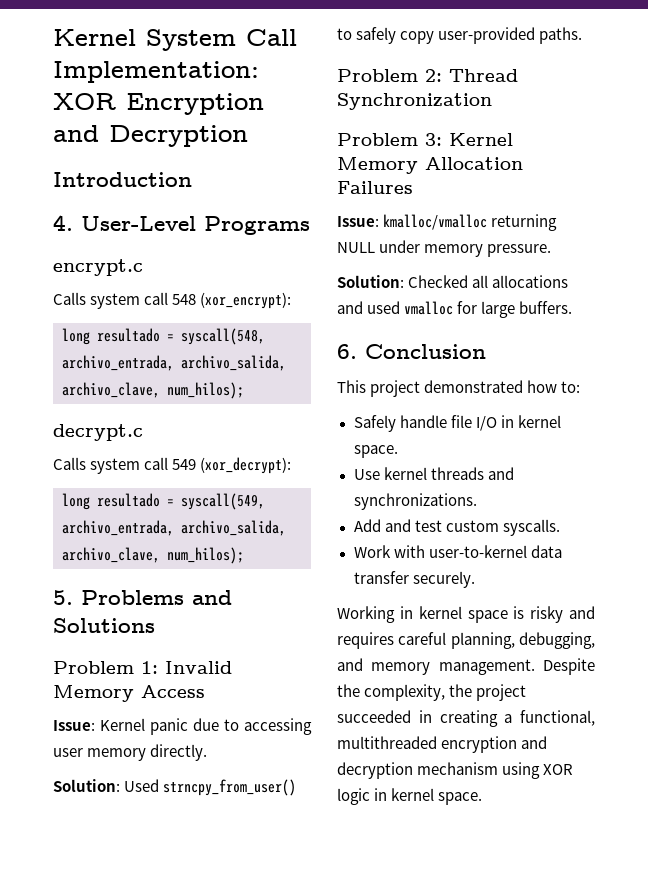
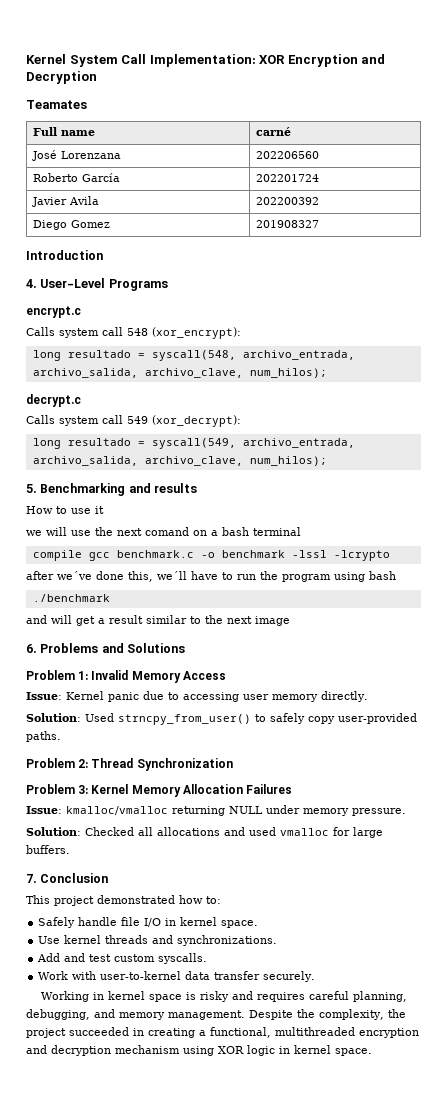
+ Teamates
+ Full name | carné
+ José Lorenzana | 202206560
+ Roberto García | 202201724
+ Javier Avila | 202200392
+ Diego Gomez | 201908327
- 5. Problems and Solutions
+ 5. Benchmarking and results
+ How to use it
+ we will use the next comand on a bash terminal
+ compile gcc benchmark.c -o benchmark -lssl -lcrypto
+ after we´ve done this, we´ll have to run the program using bash
+ ./benchmark
+ and will get a result similar to the next image
+ 6. Problems and Solutions
- 6. Conclusion
+ 7. Conclusion

